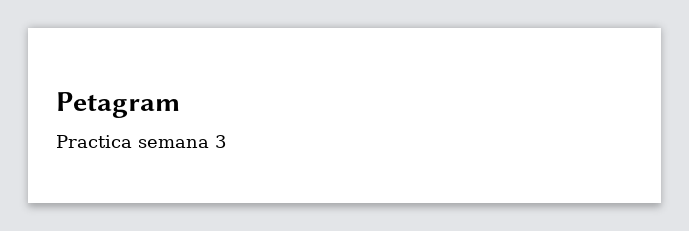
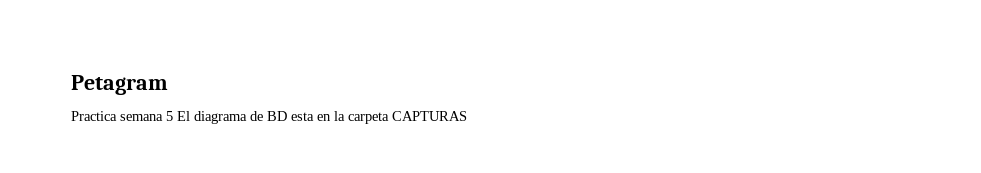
- Practica semana 3
+ Practica semana 5 El diagrama de BD esta en la carpeta CAPTURAS

